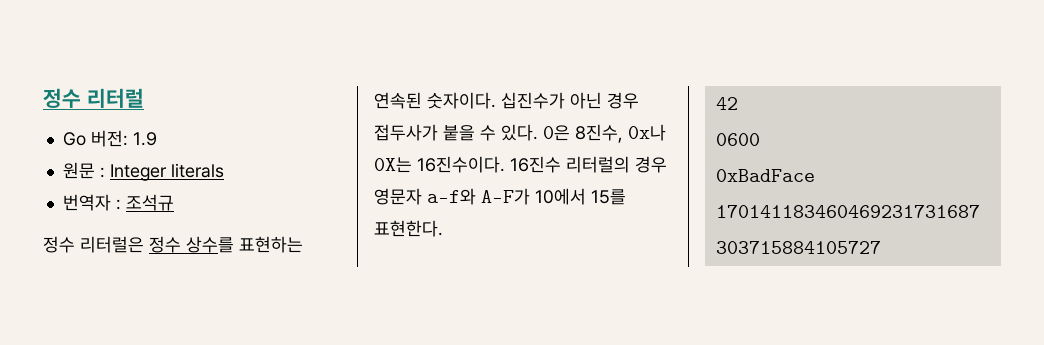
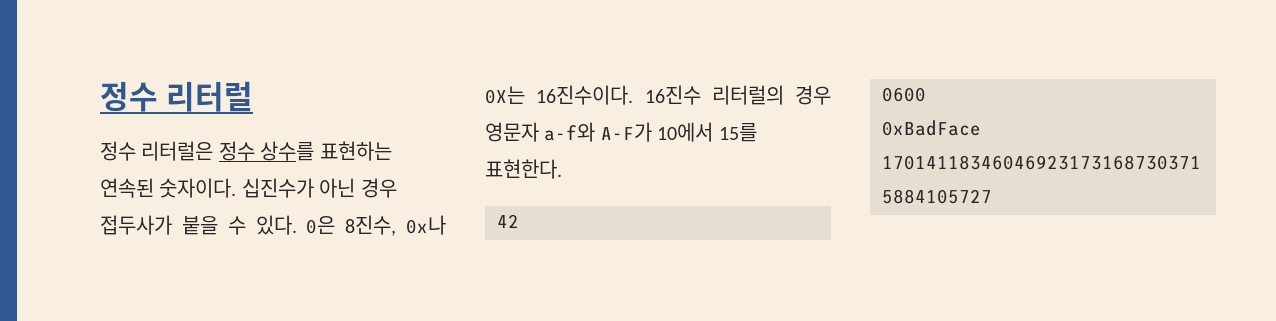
- Go 버전: 1.9
- 원문 : Integer literals
- 번역자 : 조석규

